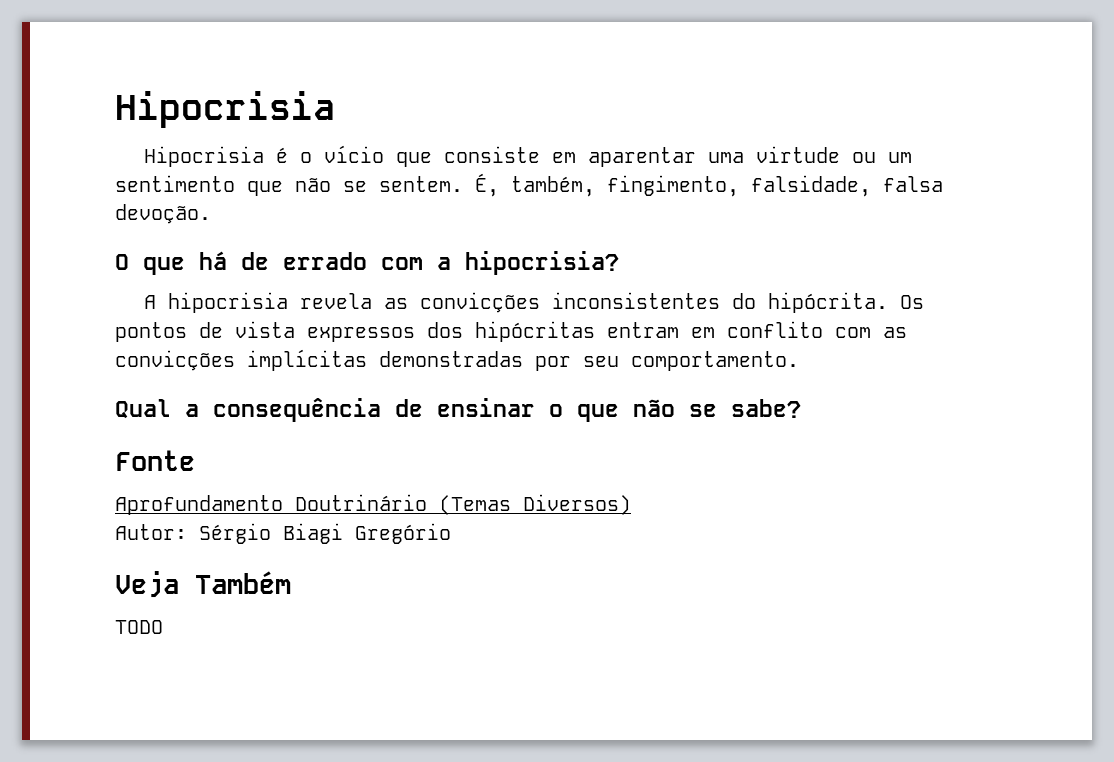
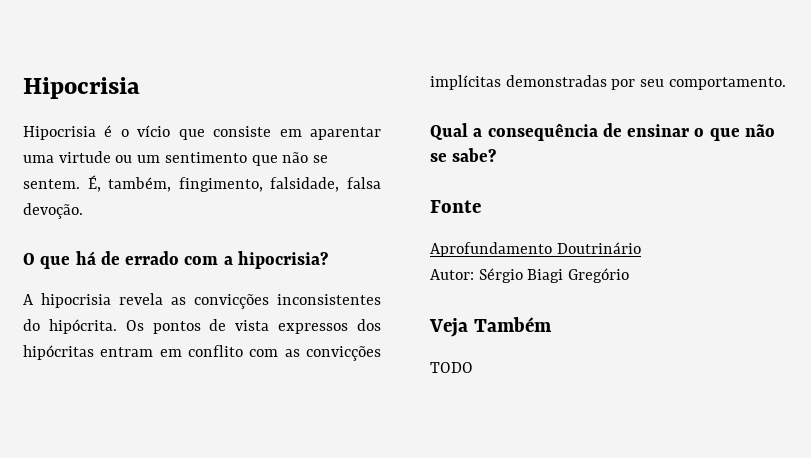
- Aprofundamento Doutrinário (Temas Diversos)
+ Aprofundamento Doutrinário

